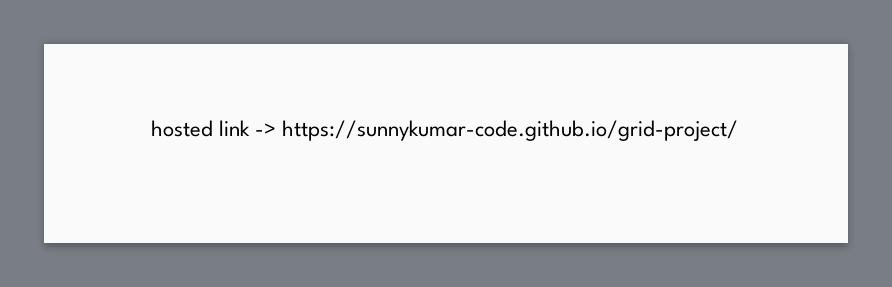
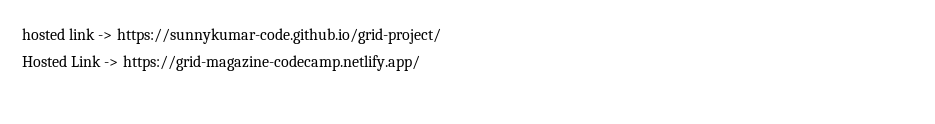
+ Hosted Link -> https://grid-magazine-codecamp.netlify.app/

